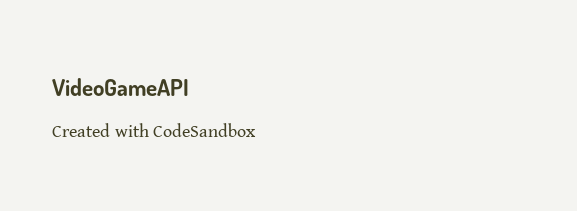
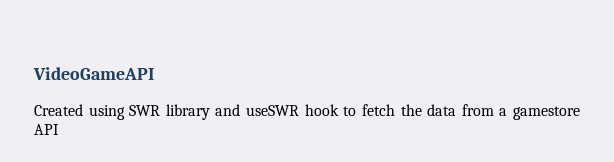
- Created with CodeSandbox
+ Created using SWR library and useSWR hook to fetch the data from a gamestore API

